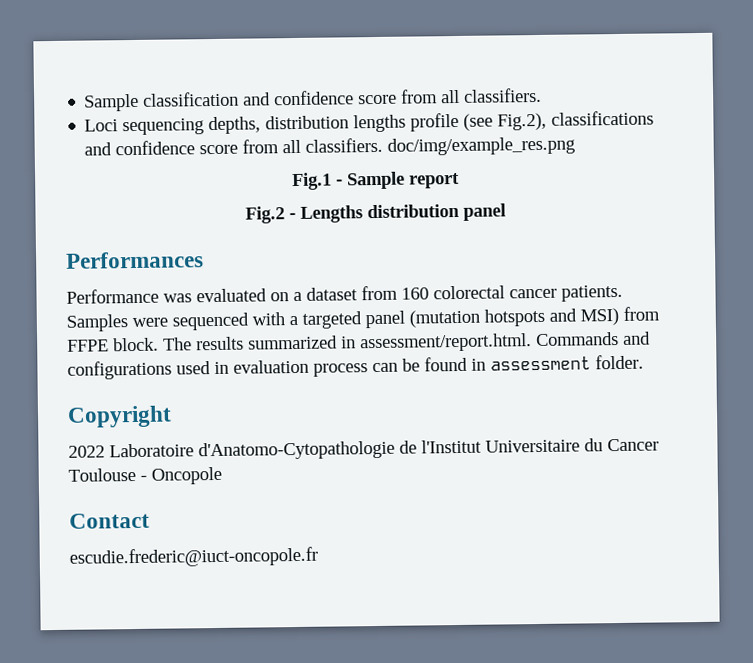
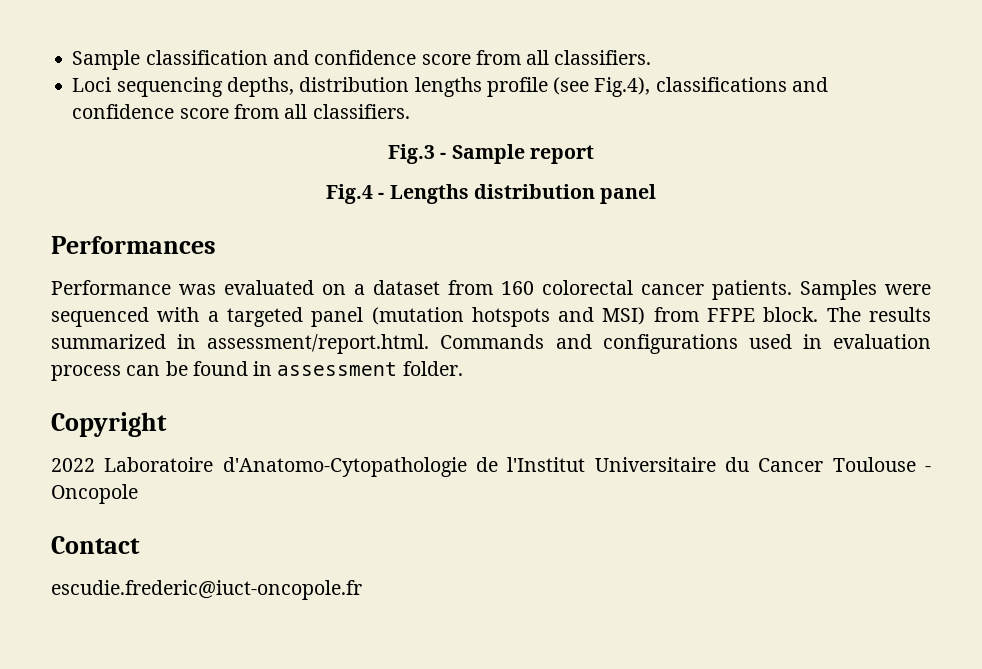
- Loci sequencing depths, distribution lengths profile (see Fig.2), classifications and confidence score from all classifiers. doc/img/example_res.png
- Fig.1 - Sample report
+ Loci sequencing depths, distribution lengths profile (see Fig.4), classifications and confidence score from all classifiers.
+ Fig.3 - Sample report
- Fig.2 - Lengths distribution panel
+ Fig.4 - Lengths distribution panel

